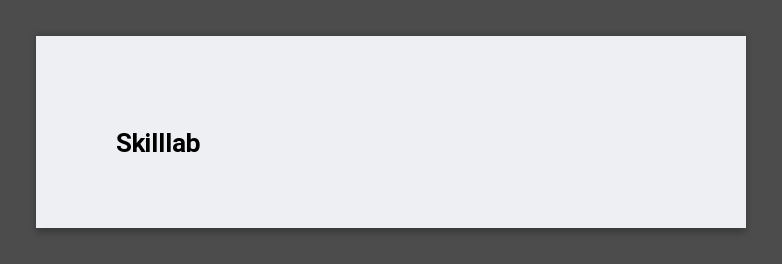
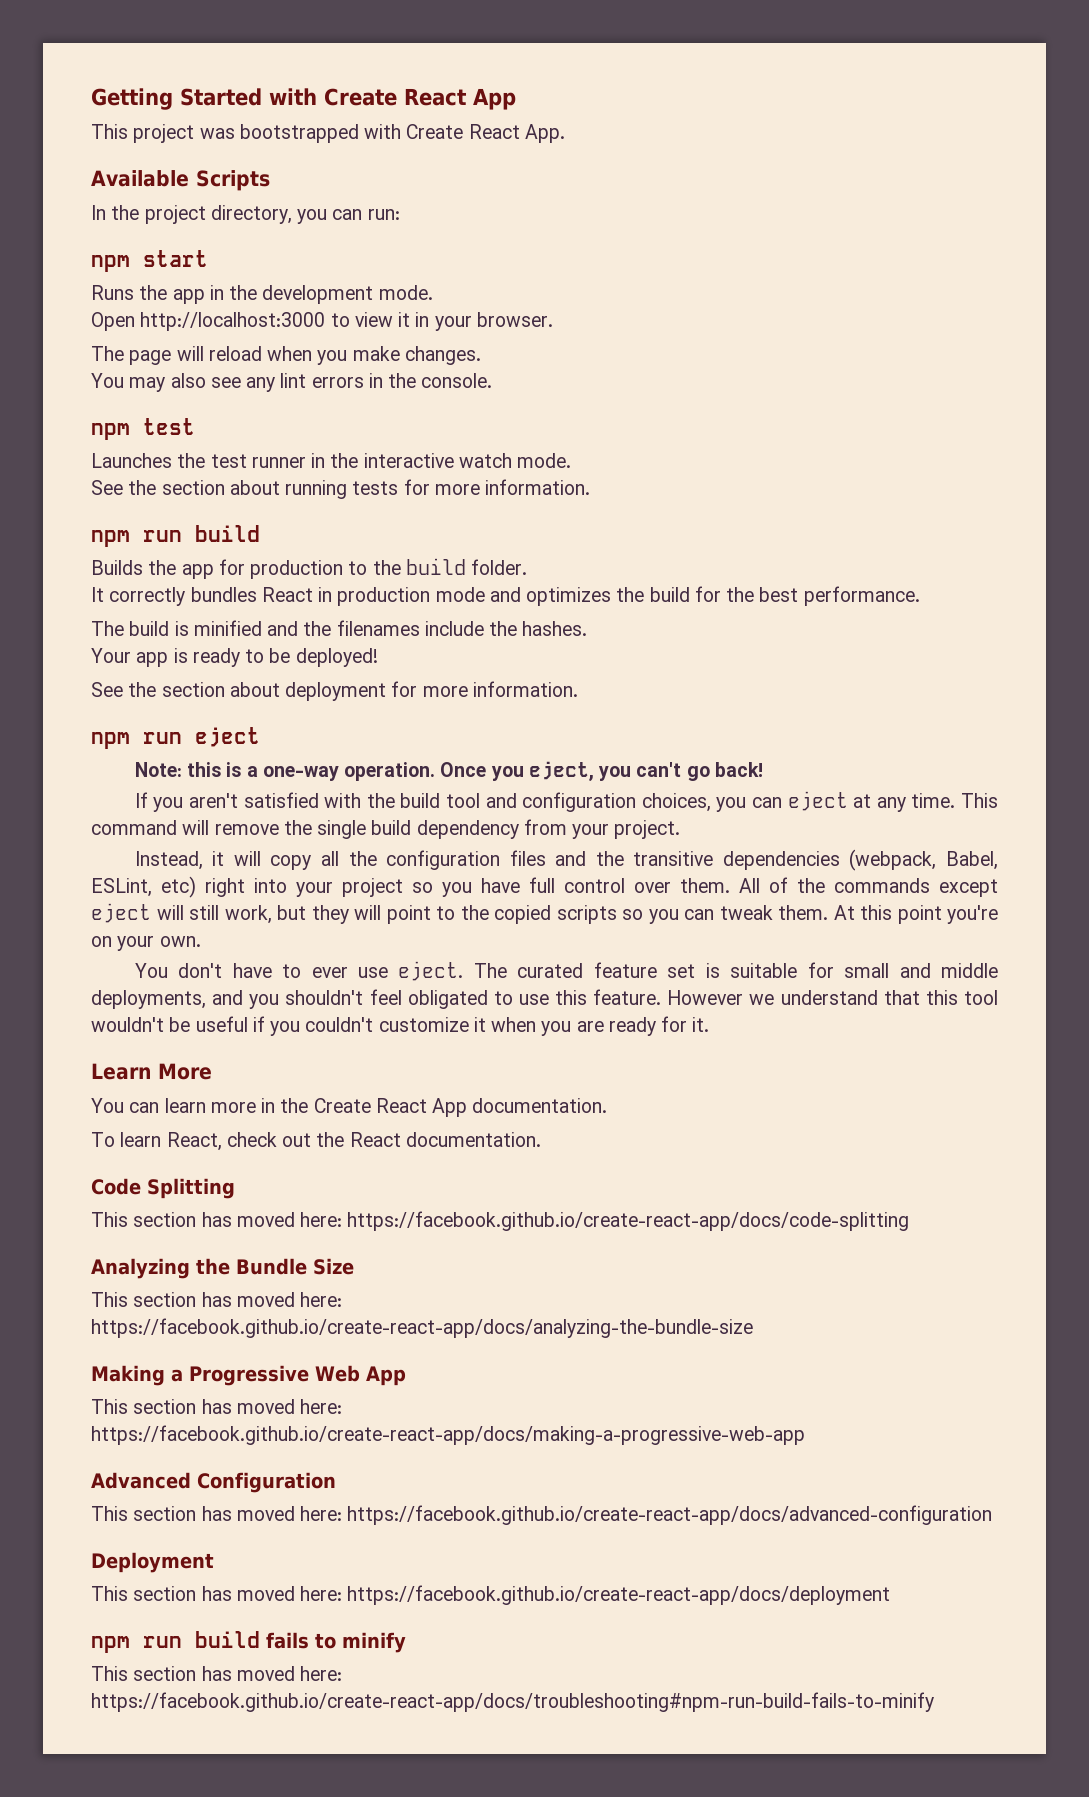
- Skilllab
+ Getting Started with Create React App
+ This project was bootstrapped with Create React App.
+ Available Scripts
+ In the project directory, you can run:
+ npm start
+ Runs the app in the development mode.
+ Open http://localhost:3000 to view it in your browser.
+ The page will reload when you make changes.
+ You may also see any lint errors in the console.
+ npm test
+ Launches the test runner in the interactive watch mode.
+ See the section about running tests for more information.
+ npm run build
+ Builds the app for production to the build folder.
+ It correctly bundles React in production mode and optimizes the build for the best performance.
+ The build is minified and the filenames include the hashes.
+ Your app is ready to be deployed!
+ See the section about deployment for more information.
+ npm run eject
+ Note: this is a one-way operation. Once you eject, you can't go back!
+ If you aren't satisfied with the build tool and configuration choices, you can eject at any time. This command will remove the single build dependency from your project.
+ Instead, it will copy all the configuration files and the transitive dependencies (webpack, Babel, ESLint, etc) right into your project so you have full control over them. All of the commands except eject will still work, but they will point to the copied scripts so you can tweak them. At this point you're on your own.
+ You don't have to ever use eject. The curated feature set is suitable for small and middle deployments, and you shouldn't feel obligated to use this feature. However we understand that this tool wouldn't be useful if you couldn't customize it when you are ready for it.
+ Learn More
+ You can learn more in the Create React App documentation.
+ To learn React, check out the React documentation.
+ Code Splitting
+ This section has moved here: https://facebook.github.io/create-react-app/docs/code-splitting
+ Analyzing the Bundle Size
+ This section has moved here: https://facebook.github.io/create-react-app/docs/analyzing-the-bundle-size
+ Making a Progressive Web App
+ This section has moved here: https://facebook.github.io/create-react-app/docs/making-a-progressive-web-app
+ Advanced Configuration
+ This section has moved here: https://facebook.github.io/create-react-app/docs/advanced-configuration
+ Deployment
+ This section has moved here: https://facebook.github.io/create-react-app/docs/deployment
+ npm run build fails to minify
+ This section has moved here: https://facebook.github.io/create-react-app/docs/troubleshooting#npm-run-build-fails-to-minify

